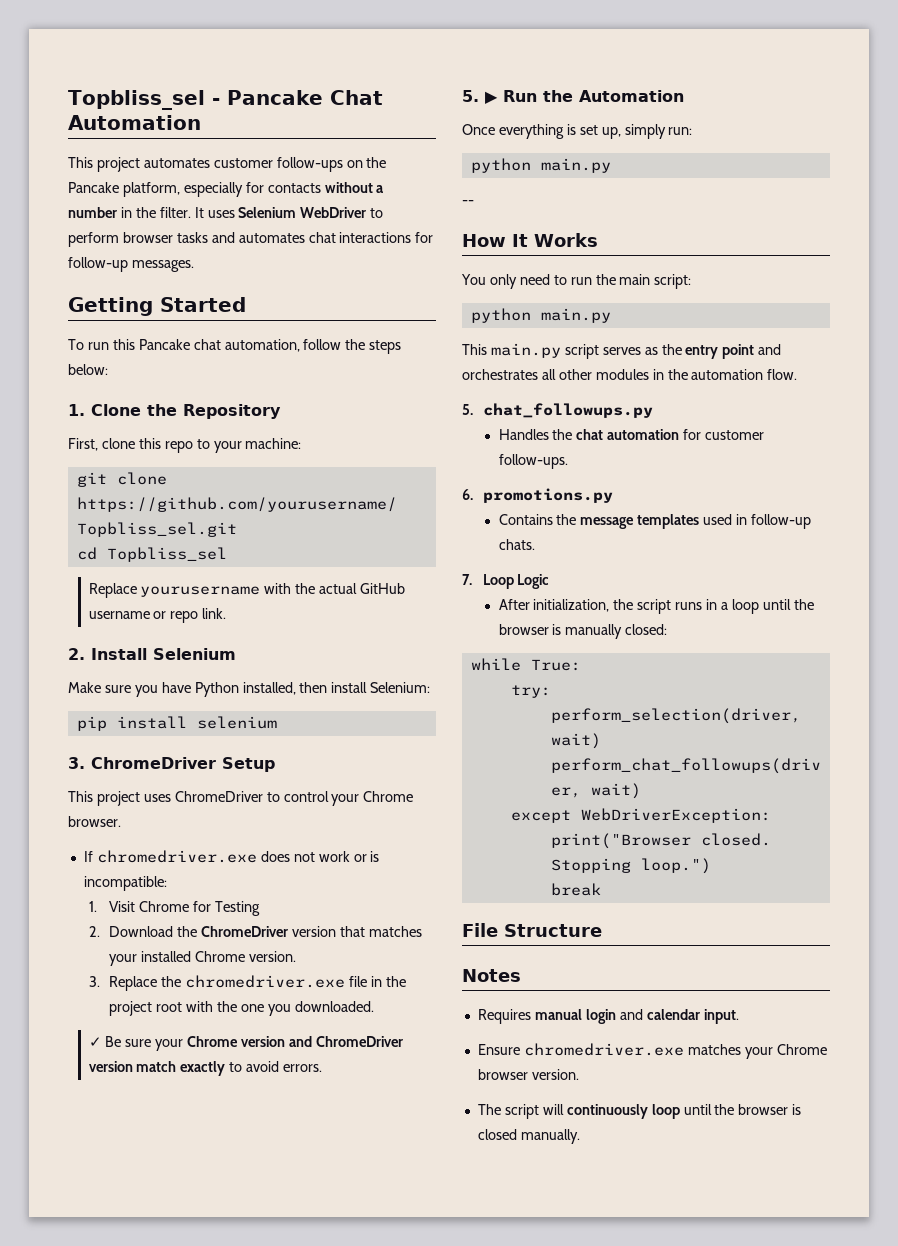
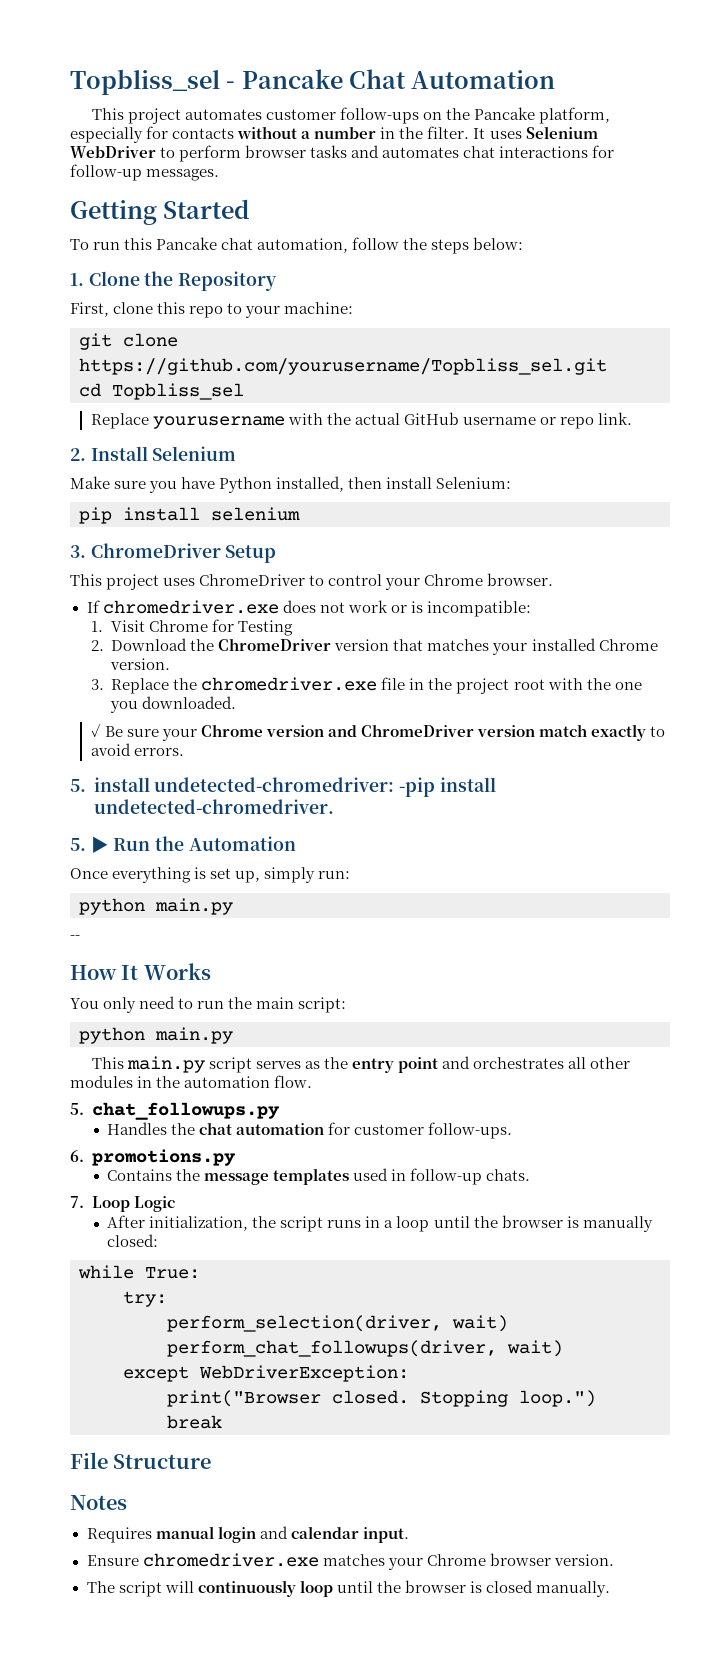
+ 5. install undetected-chromedriver: -pip install undetected-chromedriver.

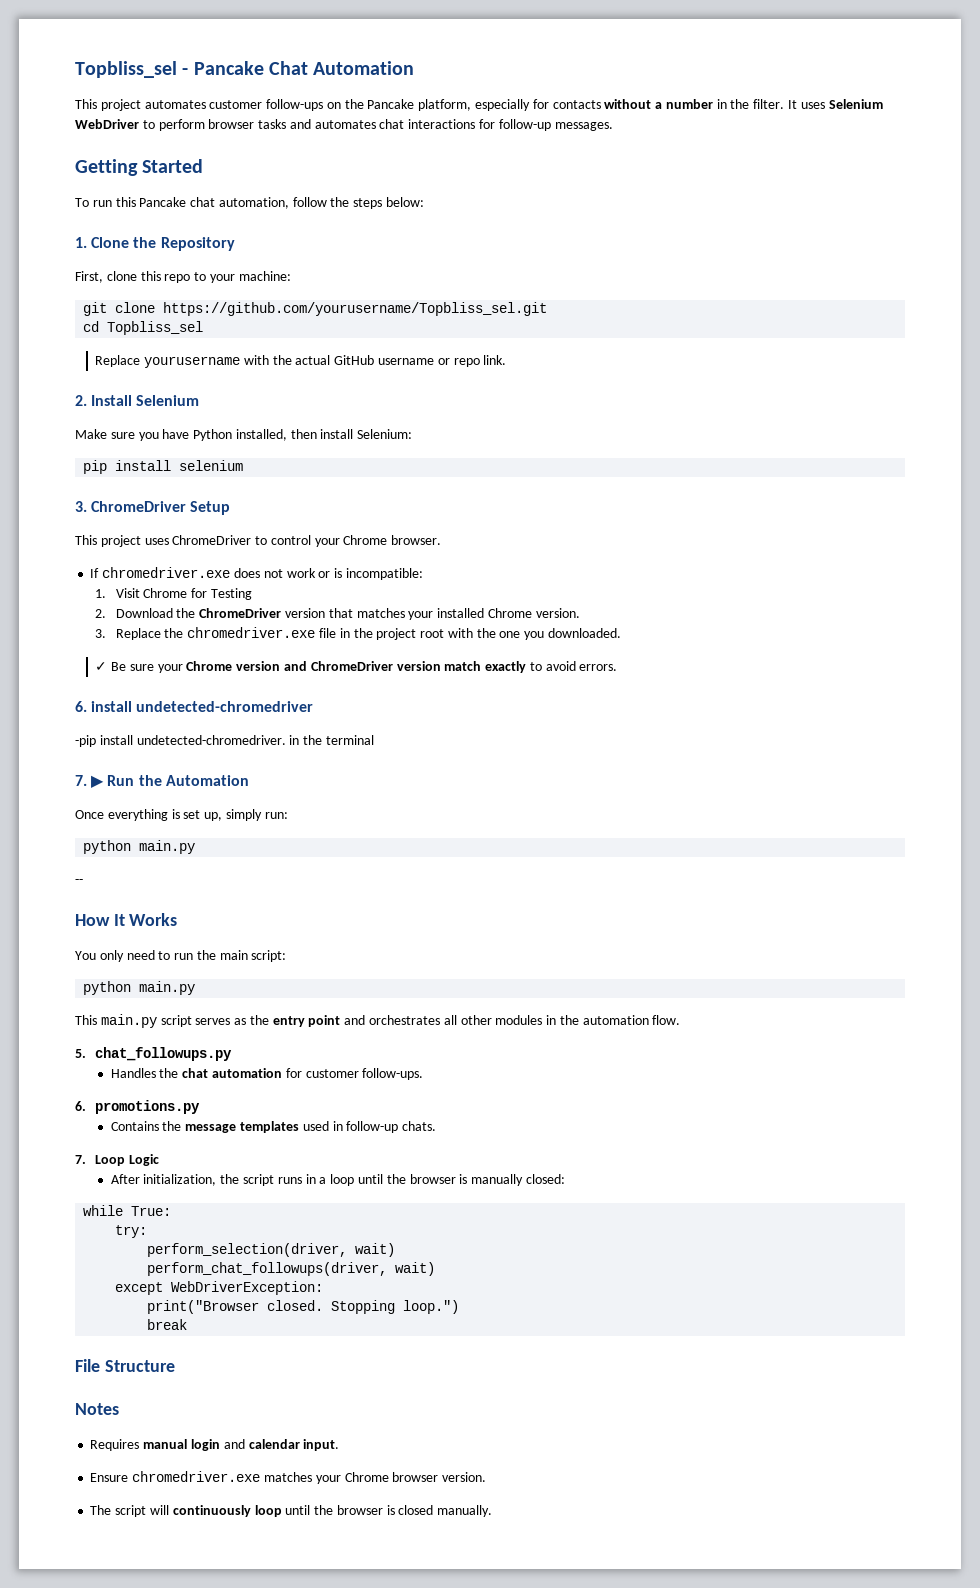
- 5. install undetected-chromedriver: -pip install undetected-chromedriver.
- 5. ▶ Run the Automation
+ 6. install undetected-chromedriver
+ -pip install undetected-chromedriver. in the terminal
+ 7. ▶ Run the Automation

